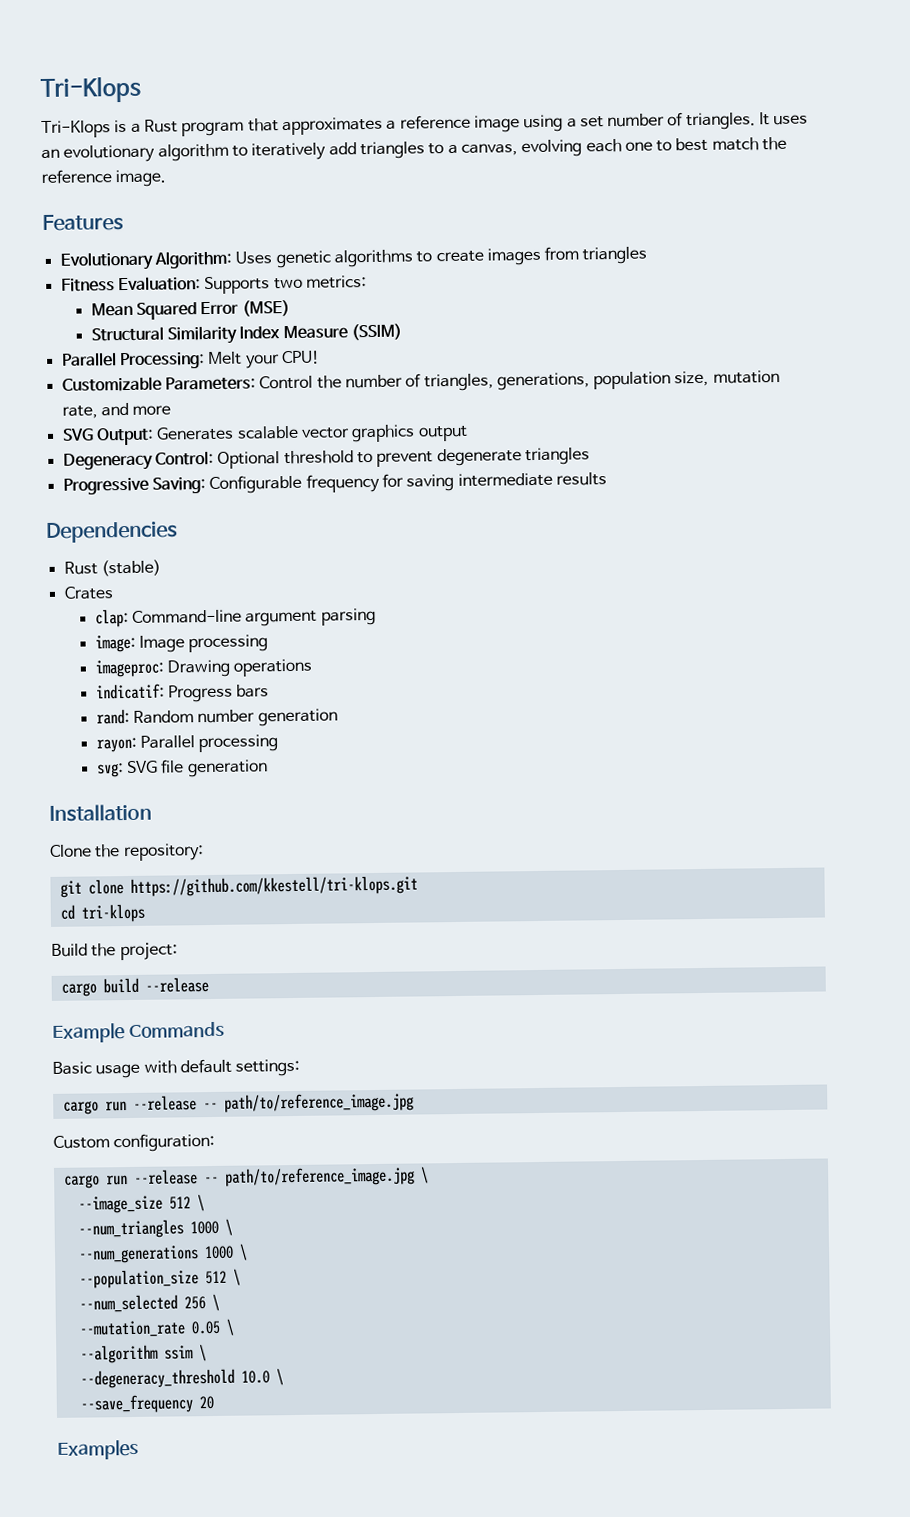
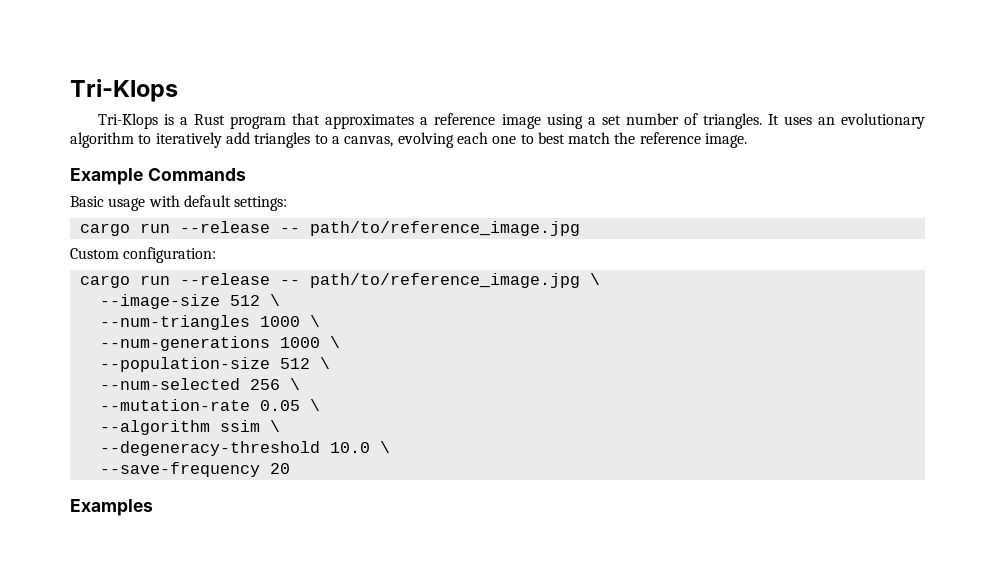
- Features
- Evolutionary Algorithm: Uses genetic algorithms to create images from triangles
- Fitness Evaluation: Supports two metrics:
- Mean Squared Error (MSE)
- Structural Similarity Index Measure (SSIM)
- Parallel Processing: Melt your CPU!
- Customizable Parameters: Control the number of triangles, generations, population size, mutation rate, and more
- SVG Output: Generates scalable vector graphics output
- Degeneracy Control: Optional threshold to prevent degenerate triangles
- Progressive Saving: Configurable frequency for saving intermediate results
- Dependencies
- Rust (stable)
- Crates
- clap: Command-line argument parsing
- image: Image processing
- imageproc: Drawing operations
- indicatif: Progress bars
- rand: Random number generation
- rayon: Parallel processing
- svg: SVG file generation
- Installation
- Clone the repository:
- git clone https://github.com/kkestell/tri-klops.git
- cd tri-klops
- Build the project:
- cargo build --release
- --image_size 512 \
- --num_triangles 1000 \
- --num_generations 1000 \
- --population_size 512 \
- --num_selected 256 \
+ --image-size 512 \
+ --num-triangles 1000 \
+ --num-generations 1000 \
+ --population-size 512 \
+ --num-selected 256 \
- --mutation_rate 0.05 \
+ --mutation-rate 0.05 \
- --degeneracy_threshold 10.0 \
+ --degeneracy-threshold 10.0 \
- --save_frequency 20
+ --save-frequency 20

